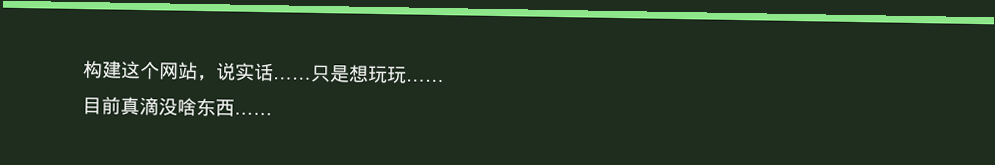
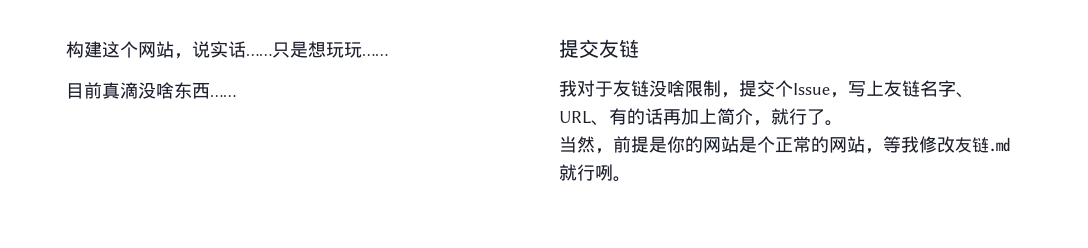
+ 提交友链
+ 我对于友链没啥限制，提交个Issue，写上友链名字、URL、有的话再加上简介，就行了。
+ 当然，前提是你的网站是个正常的网站，等我修改友链.md就行咧。

